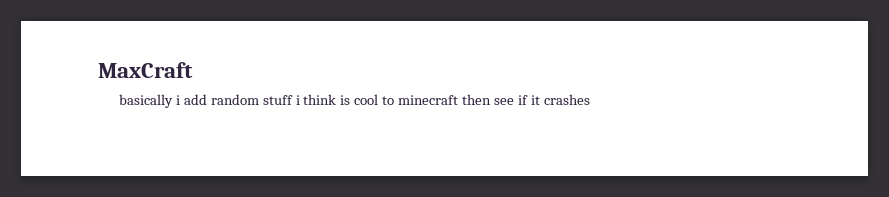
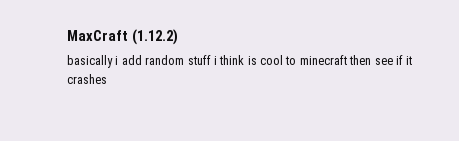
- MaxCraft
+ MaxCraft (1.12.2)

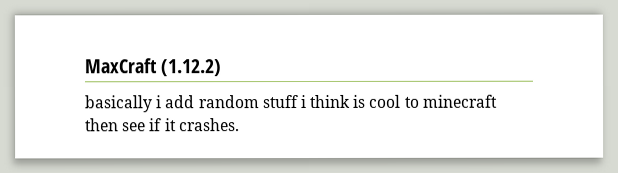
- basically i add random stuff i think is cool to minecraft then see if it crashes
+ basically i add random stuff i think is cool to minecraft then see if it crashes.

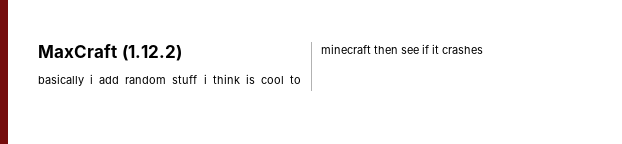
- basically i add random stuff i think is cool to minecraft then see if it crashes.
+ basically i add random stuff i think is cool to minecraft then see if it crashes

